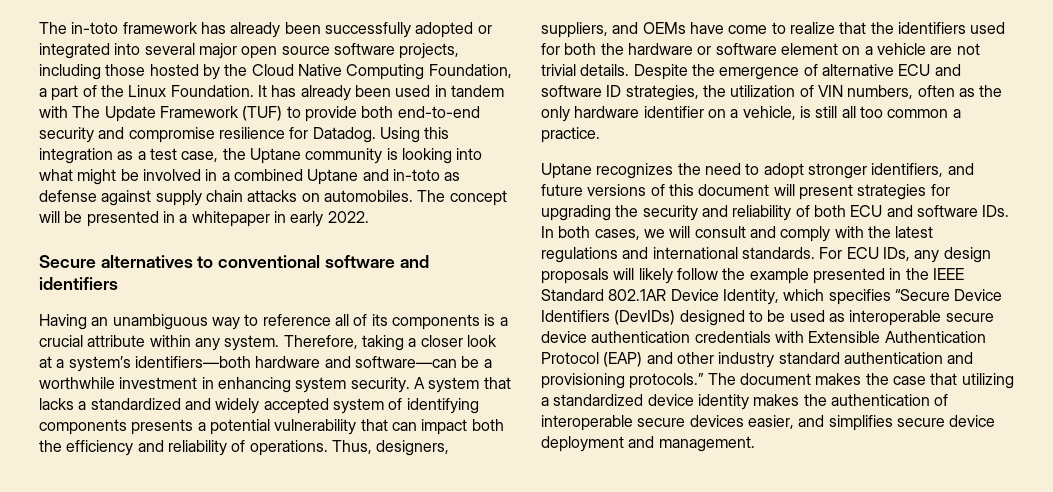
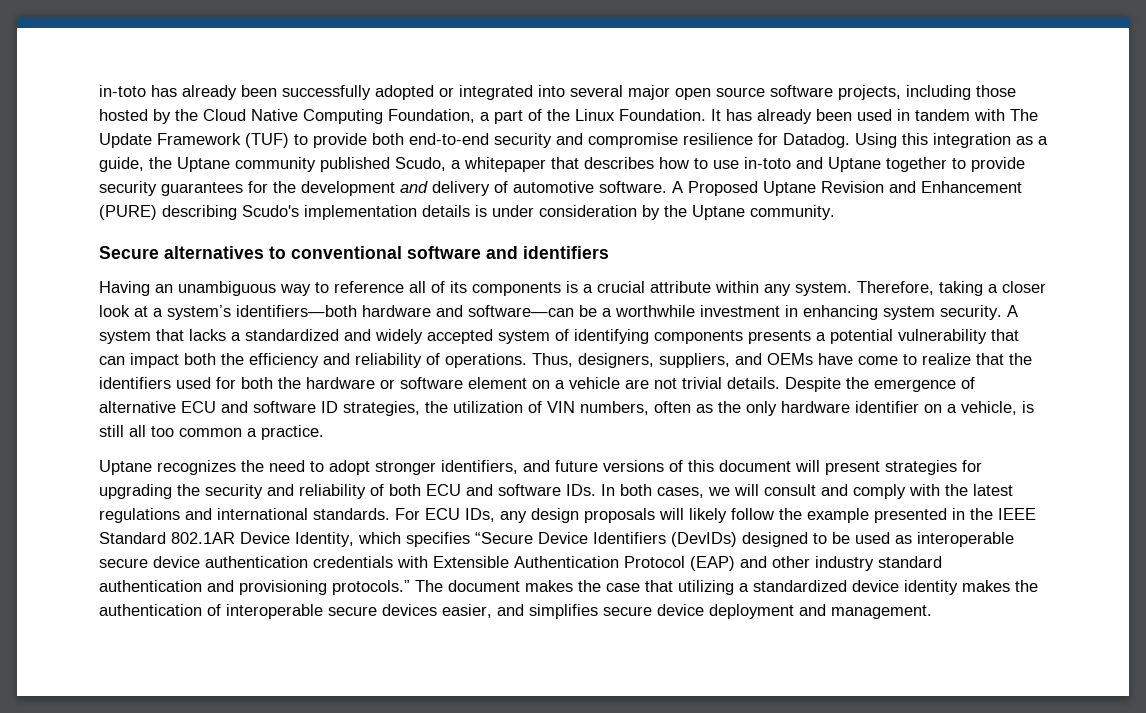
- The in-toto framework has already been successfully adopted or integrated into several major open source software projects, including those hosted by the Cloud Native Computing Foundation, a part of the Linux Foundation.
+ in-toto has already been successfully adopted or integrated into several major open source software projects, including those hosted by the Cloud Native Computing Foundation, a part of the Linux Foundation.
- Using this integration as a test case, the Uptane community is looking into what might be involved in a combined Uptane and in-toto as defense against supply chain attacks on automobiles. The concept will be presented in a whitepaper in early 2022.
+ Using this integration as a guide, the Uptane community published Scudo, a whitepaper that describes how to use in-toto and Uptane together to provide security guarantees for the development and delivery of automotive software. A Proposed Uptane Revision and Enhancement (PURE) describing Scudo's implementation details is under consideration by the Uptane community.

